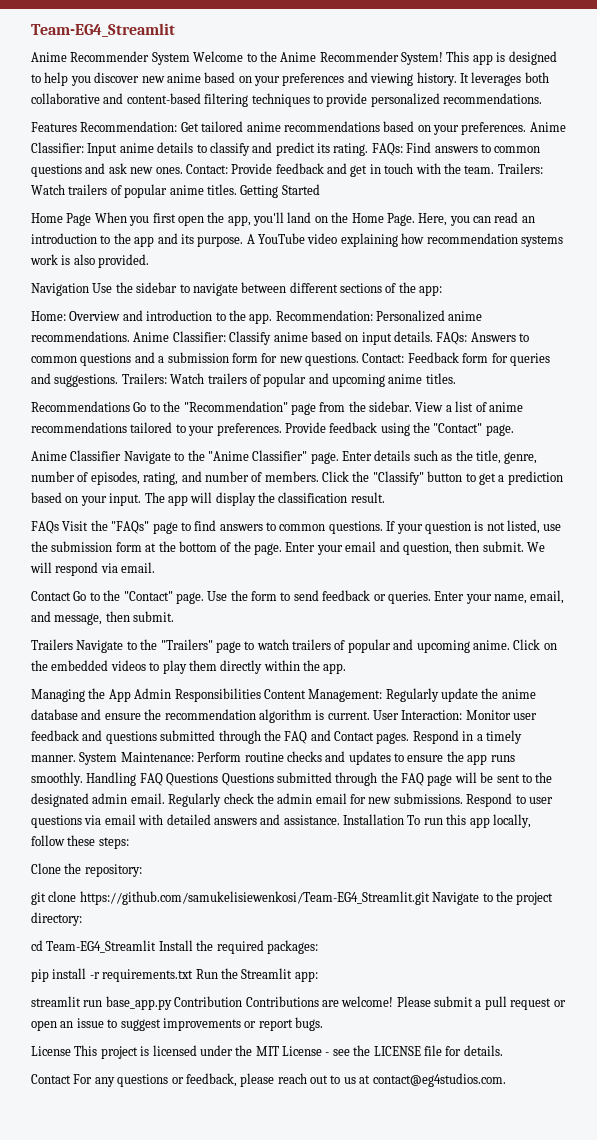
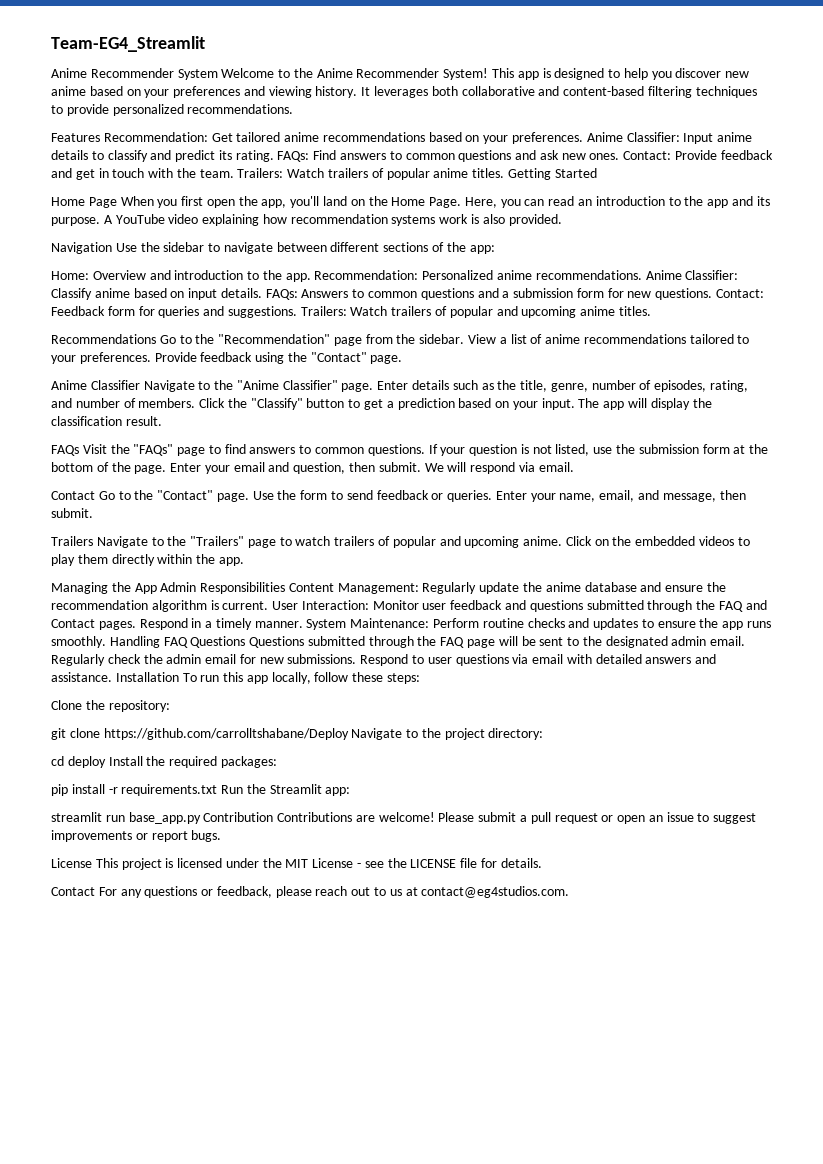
- git clone https://github.com/samukelisiewenkosi/Team-EG4_Streamlit.git Navigate to the project directory:
+ git clone https://github.com/carrolltshabane/Deploy Navigate to the project directory:
- cd Team-EG4_Streamlit Install the required packages:
+ cd deploy Install the required packages:

